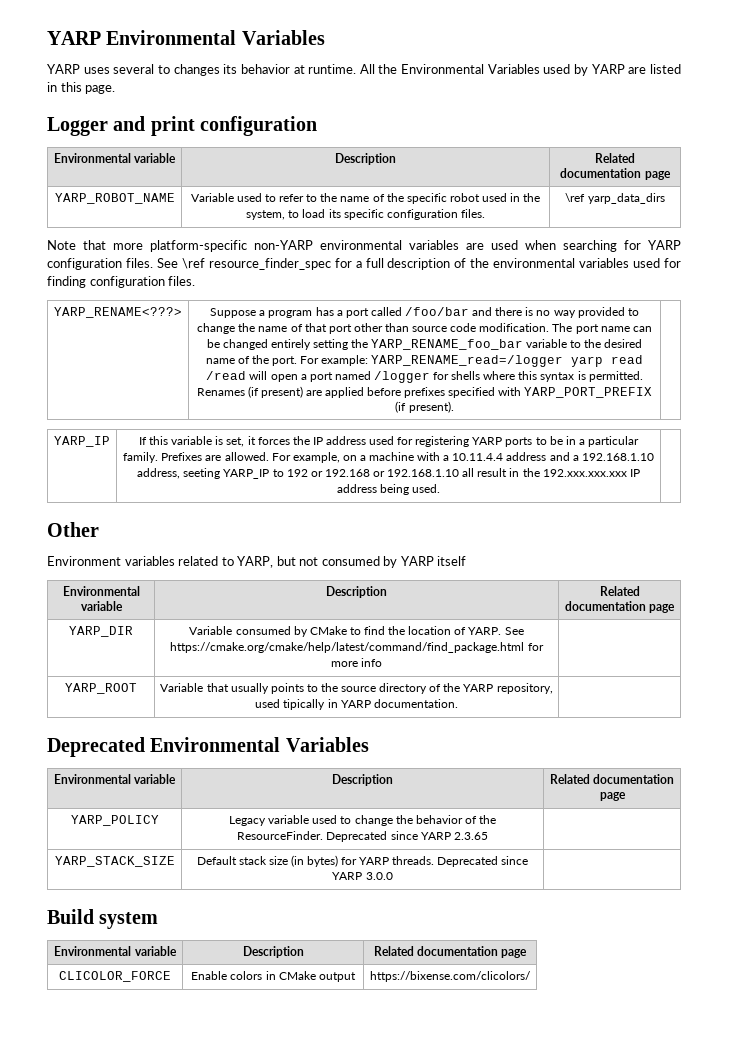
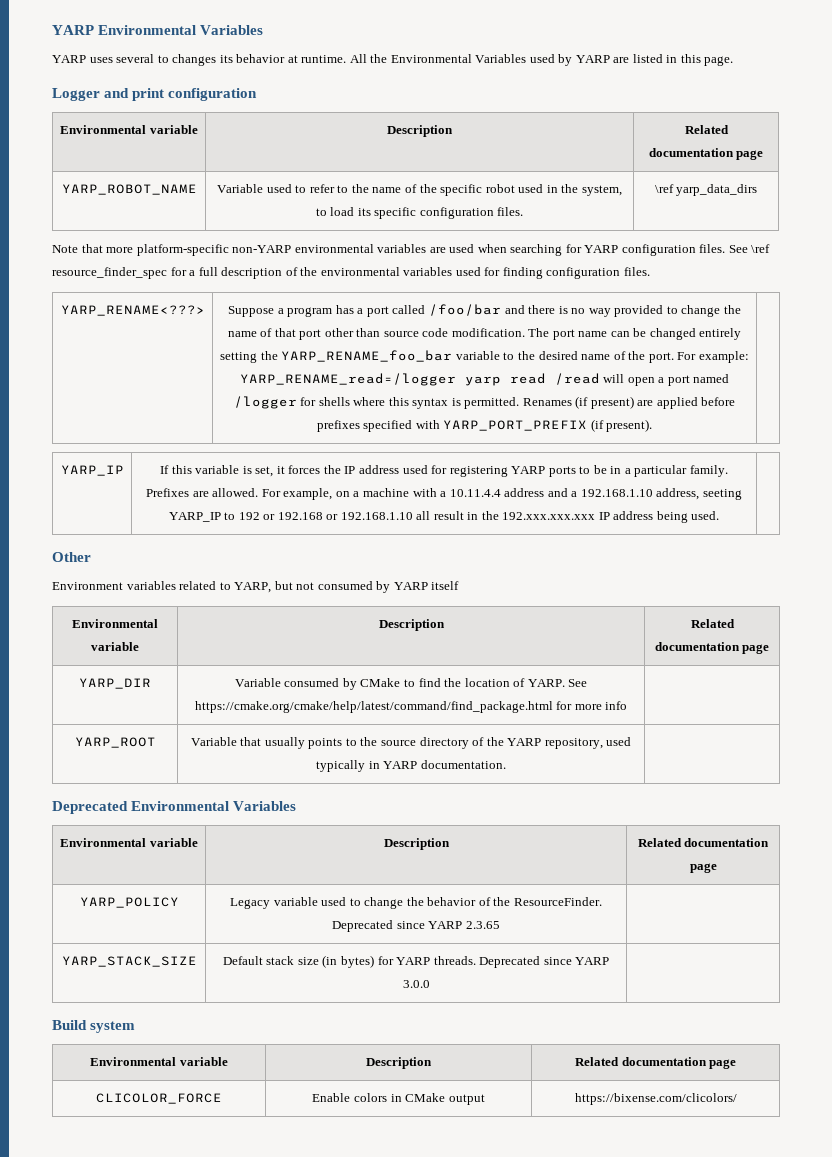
- YARP_ROOT | Variable that usually points to the source directory of the YARP repository, used tipically in YARP documentation. |
+ YARP_ROOT | Variable that usually points to the source directory of the YARP repository, used typically in YARP documentation. |

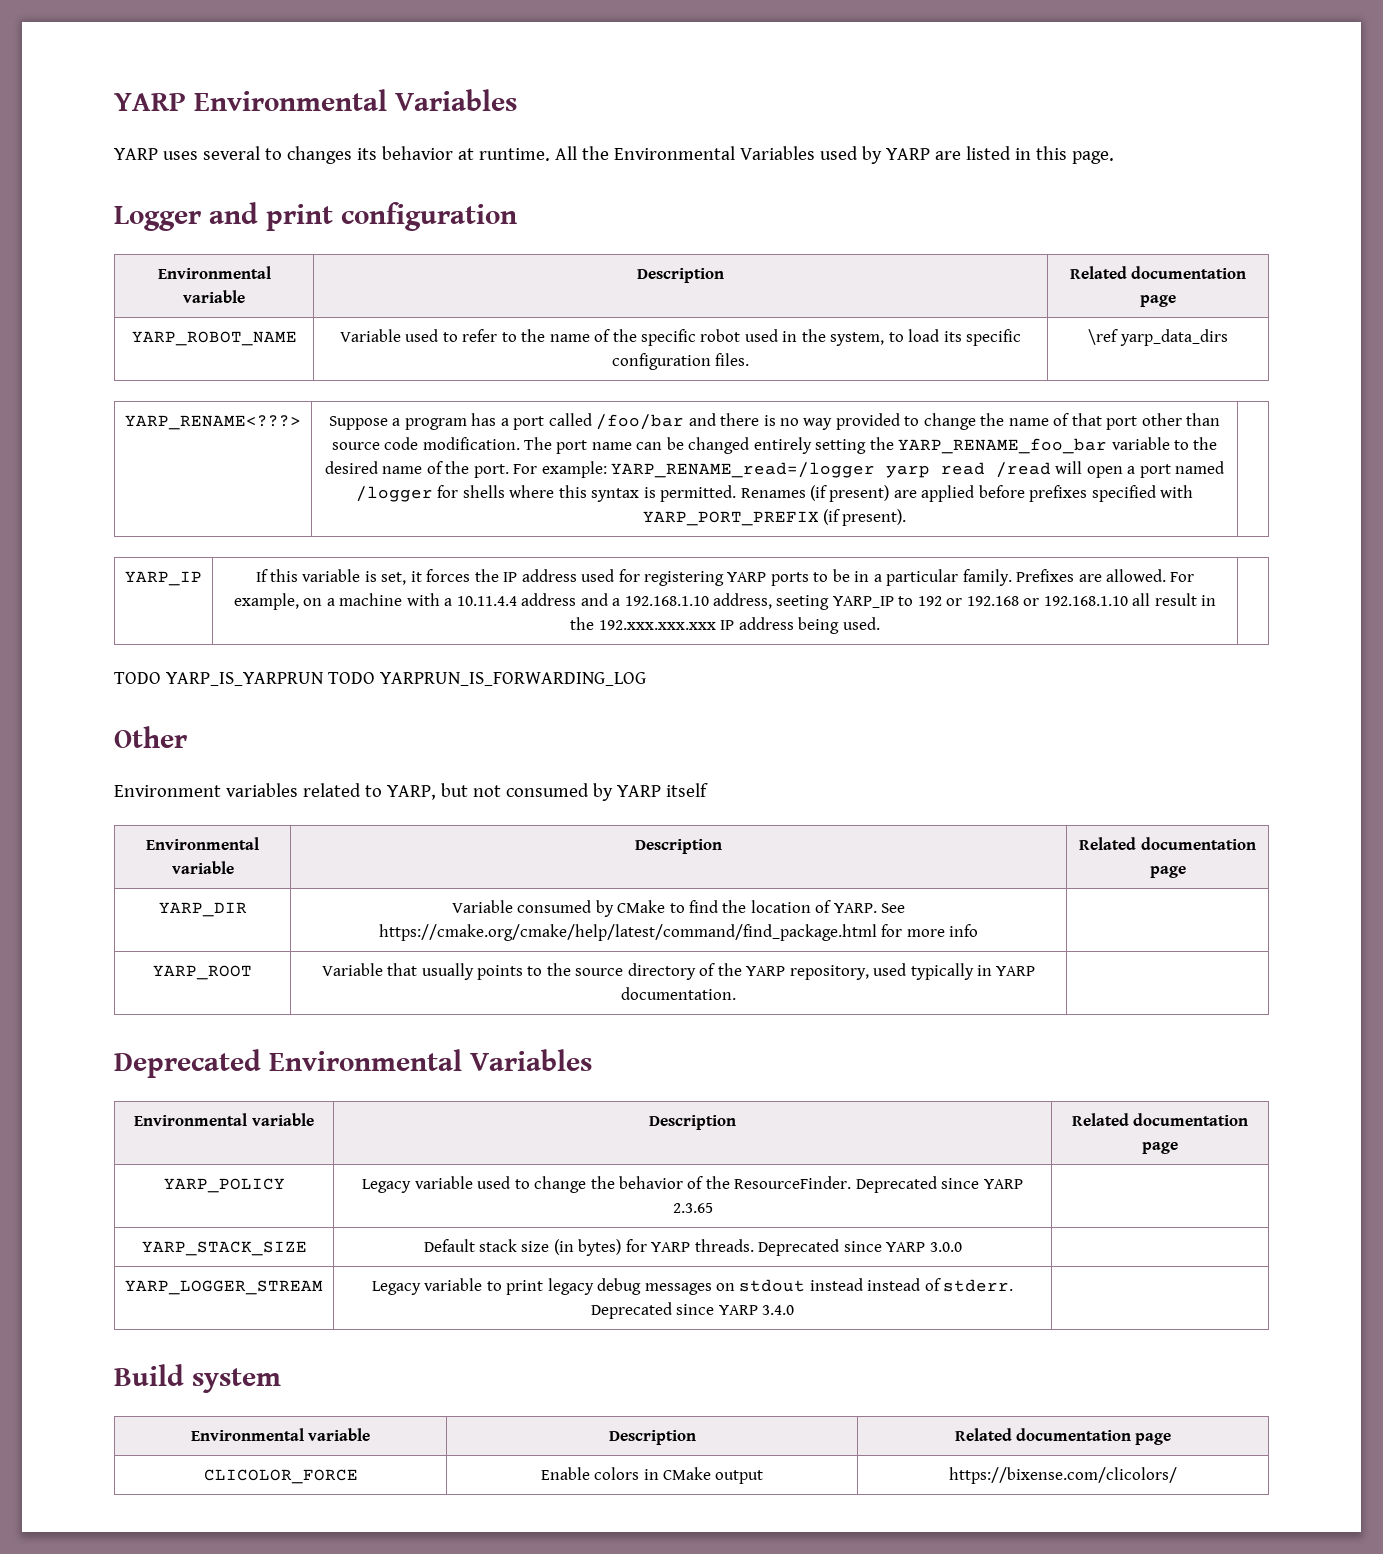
- Note that more platform-specific non-YARP environmental variables are used when searching for YARP configuration files. See \ref resource_finder_spec for a full description of the environmental variables used for finding configuration files.
+ TODO YARP_IS_YARPRUN TODO YARPRUN_IS_FORWARDING_LOG
+ YARP_LOGGER_STREAM | Legacy variable to print legacy debug messages on stdout instead instead of stderr. Deprecated since YARP 3.4.0 |

